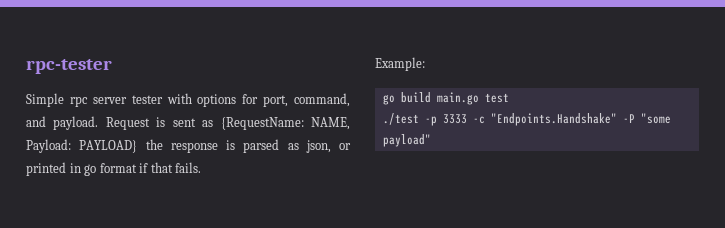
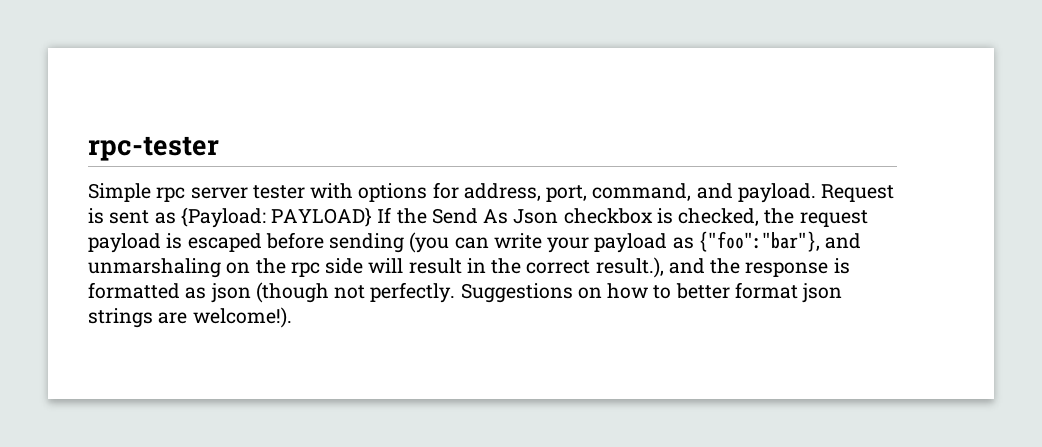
- Simple rpc server tester with options for port, command, and payload.
+ Simple rpc server tester with options for address, port, command, and payload.
- Request is sent as {RequestName: NAME, Payload: PAYLOAD} the response is parsed as json, or printed in go format if that fails.
- Example:
- go build main.go test
- ./test -p 3333 -c "Endpoints.Handshake" -P "some payload"
+ Request is sent as {Payload: PAYLOAD} If the Send As Json checkbox is checked, the request payload is escaped before sending (you can write your payload as {"foo":"bar"}, and unmarshaling on the rpc side will result in the correct result.), and the response is formatted as json (though not perfectly. Suggestions on how to better format json strings are welcome!).

